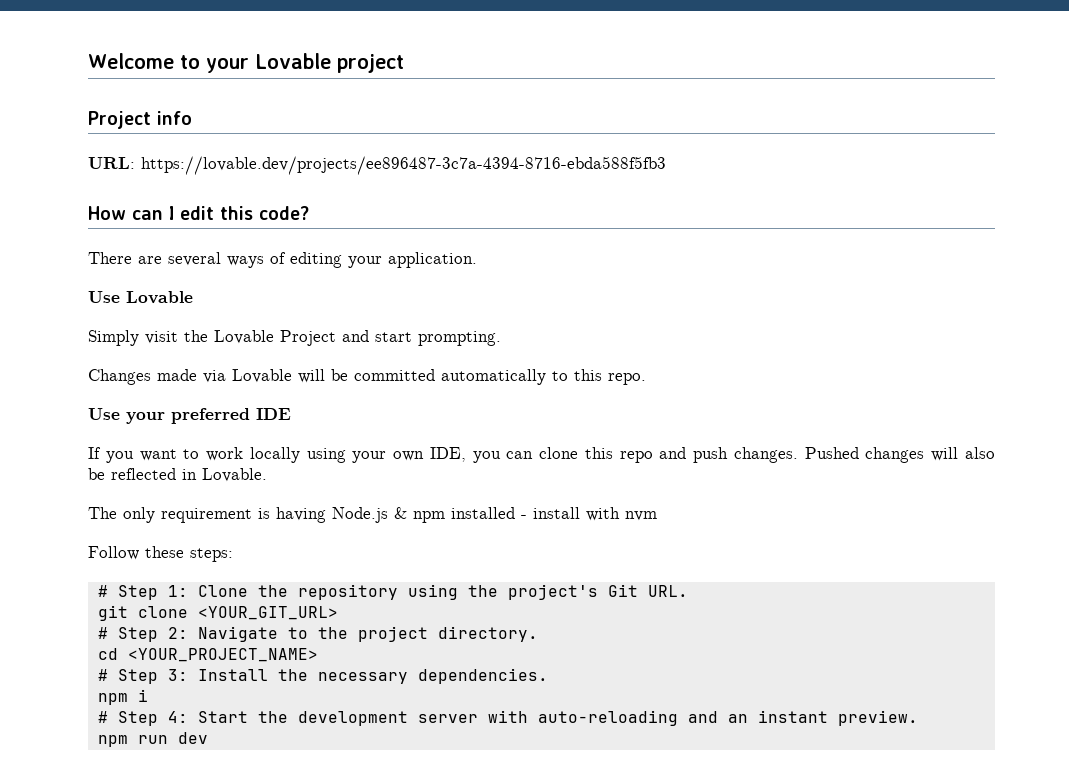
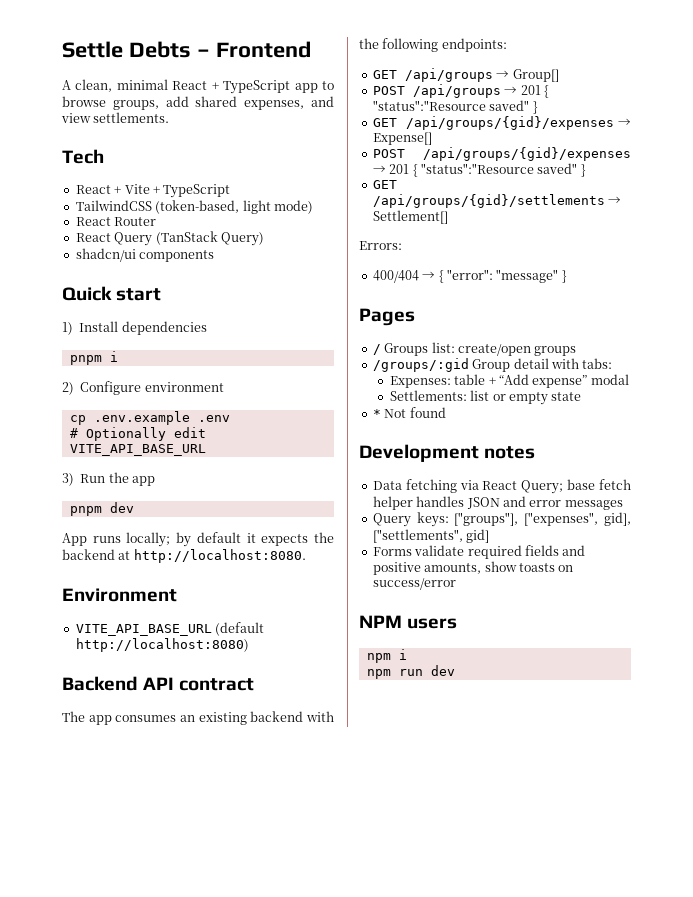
- Welcome to your Lovable project
- Project info
- URL: https://lovable.dev/projects/ee896487-3c7a-4394-8716-ebda588f5fb3
- How can I edit this code?
- There are several ways of editing your application.
- Use Lovable
- Simply visit the Lovable Project and start prompting.
- Changes made via Lovable will be committed automatically to this repo.
- Use your preferred IDE
- If you want to work locally using your own IDE, you can clone this repo and push changes. Pushed changes will also be reflected in Lovable.
- The only requirement is having Node.js & npm installed - install with nvm
- Follow these steps:
- # Step 1: Clone the repository using the project's Git URL.
- git clone <YOUR_GIT_URL>
- # Step 2: Navigate to the project directory.
- cd <YOUR_PROJECT_NAME>
- # Step 3: Install the necessary dependencies.
+ Settle Debts – Frontend
+ A clean, minimal React + TypeScript app to browse groups, add shared expenses, and view settlements.
+ Tech
+ React + Vite + TypeScript
+ TailwindCSS (token-based, light mode)
+ React Router
+ React Query (TanStack Query)
+ shadcn/ui components
+ Quick start
+ 1) Install dependencies
+ pnpm i
+ 2) Configure environment
+ cp .env.example .env
+ # Optionally edit VITE_API_BASE_URL
+ 3) Run the app
+ pnpm dev
+ App runs locally; by default it expects the backend at http://localhost:8080.
+ Environment
+ VITE_API_BASE_URL (default http://localhost:8080)
+ Backend API contract
+ The app consumes an existing backend with the following endpoints:
+ GET /api/groups → Group[]
+ POST /api/groups → 201 { "status":"Resource saved" }
+ GET /api/groups/{gid}/expenses → Expense[]
+ POST /api/groups/{gid}/expenses → 201 { "status":"Resource saved" }
+ GET /api/groups/{gid}/settlements → Settlement[]
+ Errors:
+ 400/404 → { "error": "message" }
+ Pages
+ / Groups list: create/open groups
+ /groups/:gid Group detail with tabs:
+ Expenses: table + “Add expense” modal
+ Settlements: list or empty state
+ * Not found
+ Development notes
+ Data fetching via React Query; base fetch helper handles JSON and error messages
+ Query keys: ["groups"], ["expenses", gid], ["settlements", gid]
+ Forms validate required fields and positive amounts, show toasts on success/error
+ NPM users
  npm i
- # Step 4: Start the development server with auto-reloading and an instant preview.

